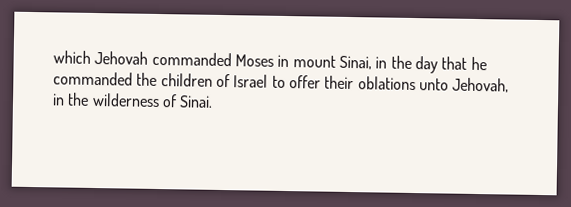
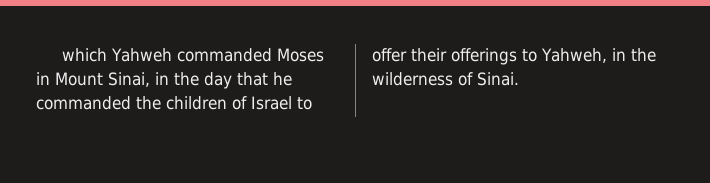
- which Jehovah commanded Moses in mount Sinai, in the day that he commanded the children of Israel to offer their oblations unto Jehovah, in the wilderness of Sinai.
+ which Yahweh commanded Moses in Mount Sinai, in the day that he commanded the children of Israel to offer their offerings to Yahweh, in the wilderness of Sinai.

